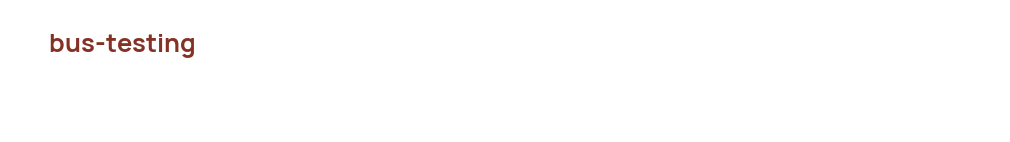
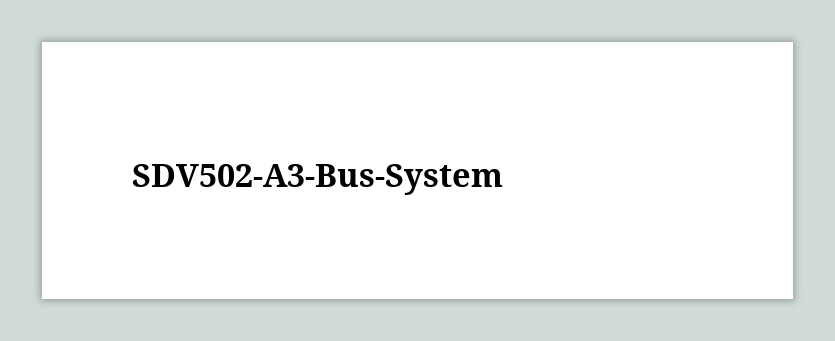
- bus-testing
+ SDV502-A3-Bus-System

